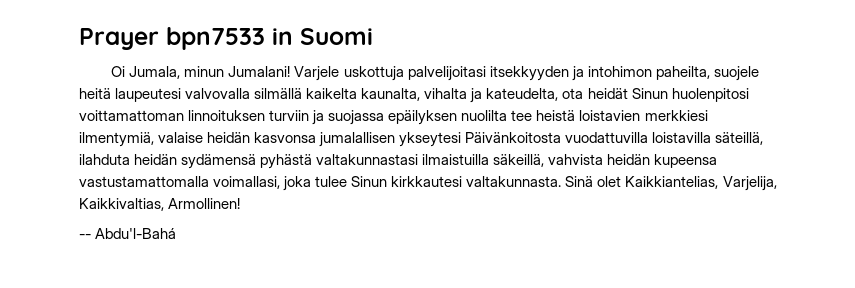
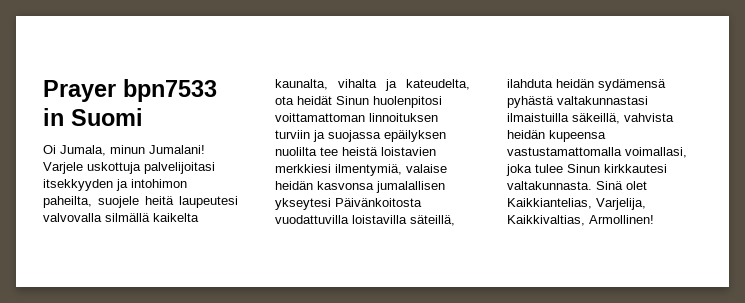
- -- Abdu'l-Bahá

